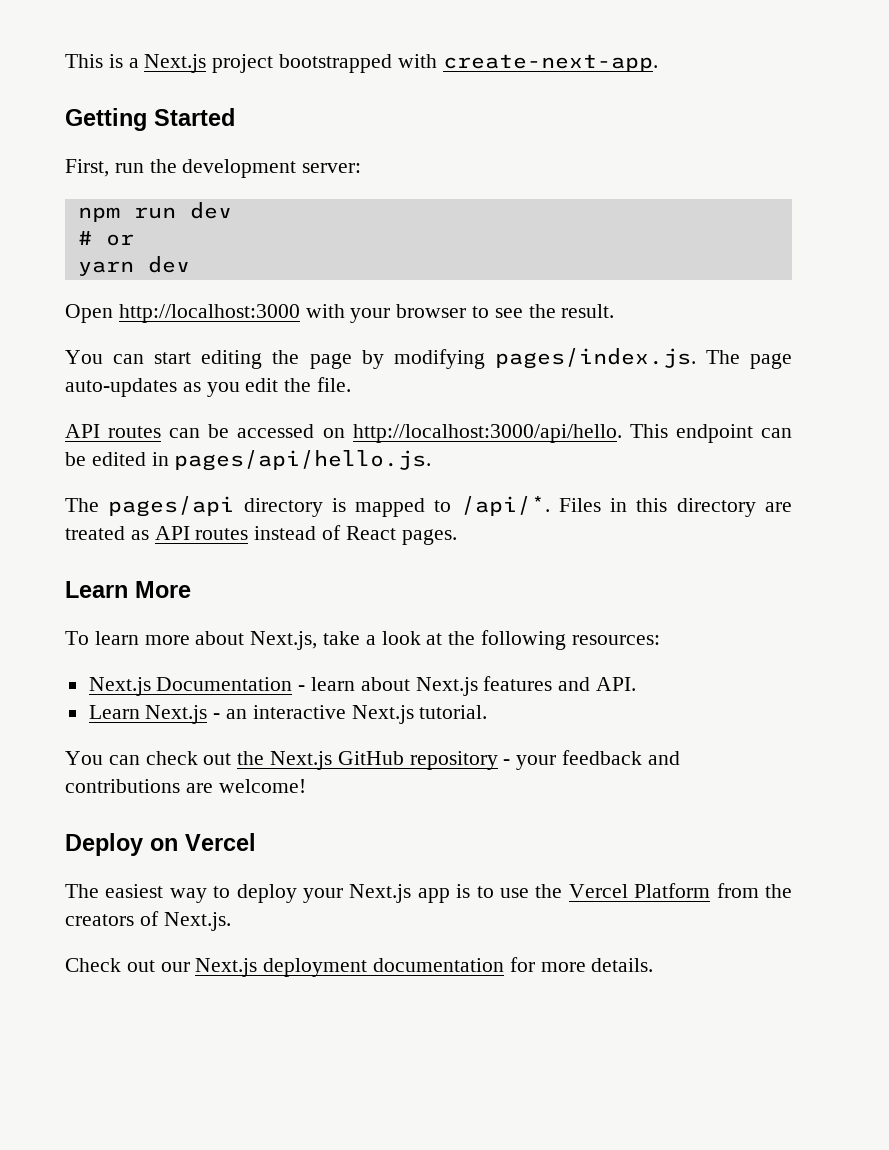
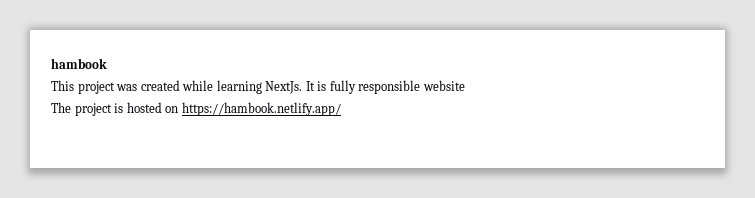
- This is a Next.js project bootstrapped with create-next-app.
- Getting Started
- First, run the development server:
- npm run dev
- # or
- yarn dev
- Open http://localhost:3000 with your browser to see the result.
- You can start editing the page by modifying pages/index.js. The page auto-updates as you edit the file.
- API routes can be accessed on http://localhost:3000/api/hello. This endpoint can be edited in pages/api/hello.js.
- The pages/api directory is mapped to /api/*. Files in this directory are treated as API routes instead of React pages.
- Learn More
- To learn more about Next.js, take a look at the following resources:
- Next.js Documentation - learn about Next.js features and API.
- Learn Next.js - an interactive Next.js tutorial.
- You can check out the Next.js GitHub repository - your feedback and contributions are welcome!
- Deploy on Vercel
- The easiest way to deploy your Next.js app is to use the Vercel Platform from the creators of Next.js.
- Check out our Next.js deployment documentation for more details.
+ hambook
+ This project was created while learning NextJs. It is fully responsible website
+ The project is hosted on https://hambook.netlify.app/

